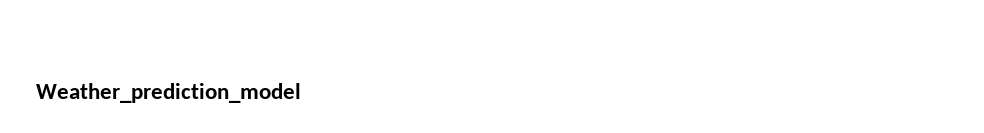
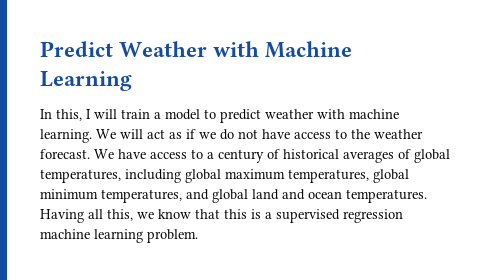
- Weather_prediction_model
+ Predict Weather with Machine Learning
+ In this, I will train a model to predict weather with machine learning. We will act as if we do not have access to the weather forecast. We have access to a century of historical averages of global temperatures, including global maximum temperatures, global minimum temperatures, and global land and ocean temperatures. Having all this, we know that this is a supervised regression machine learning problem.

